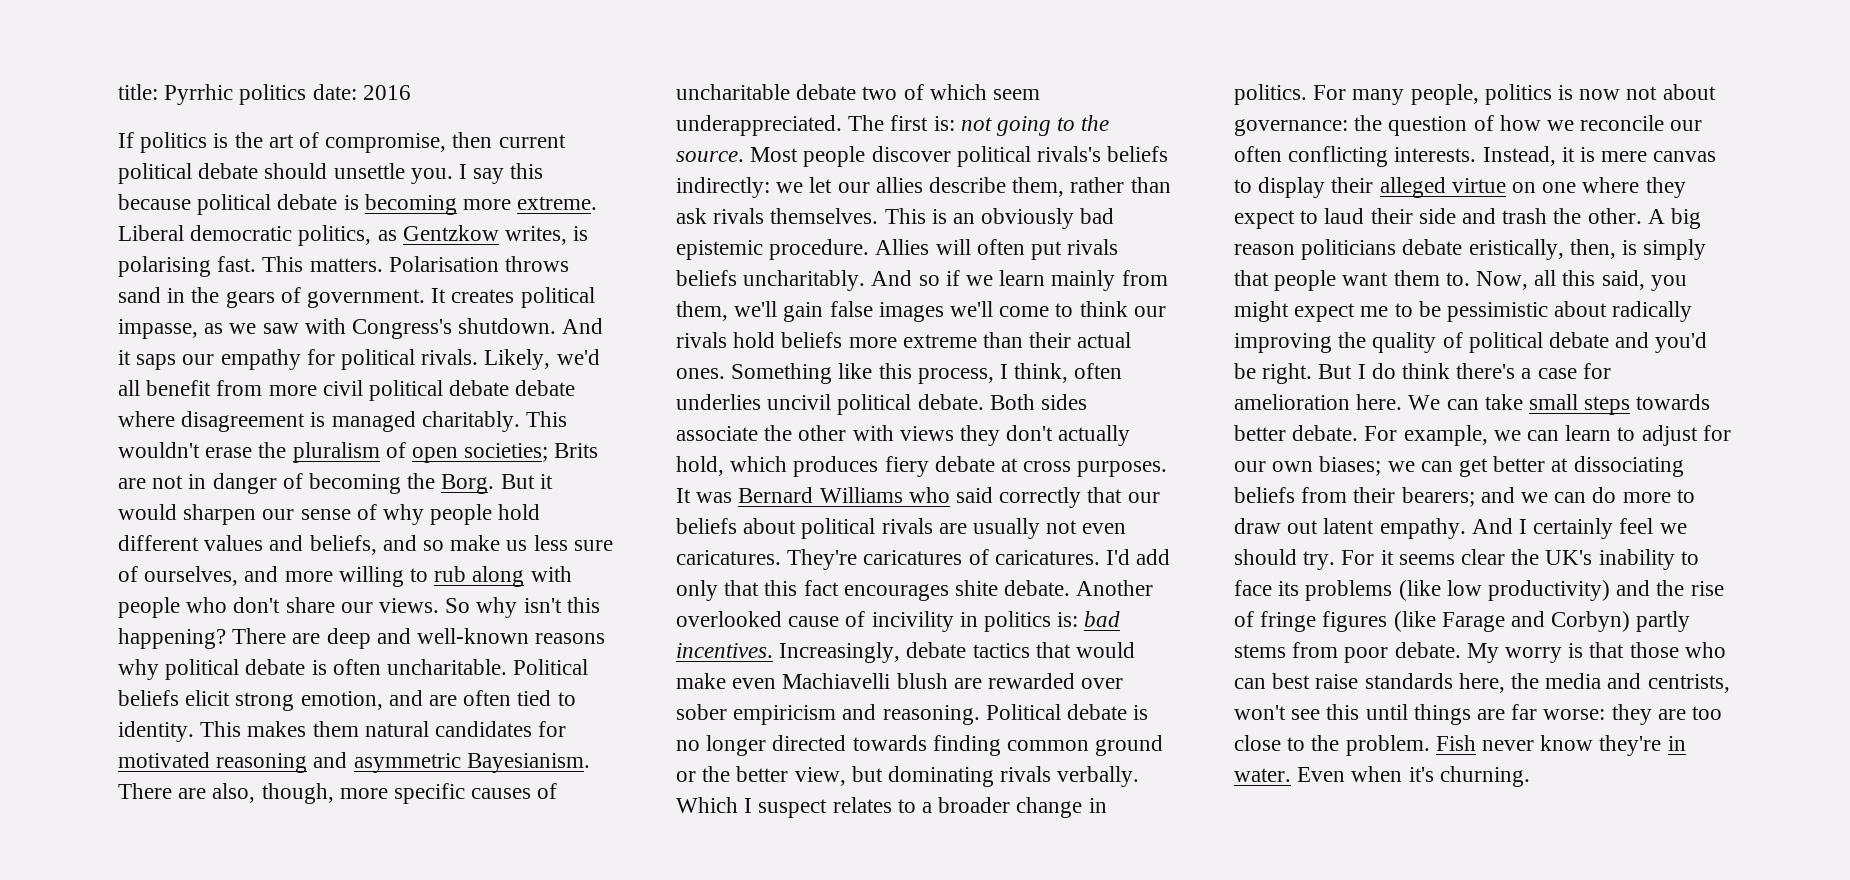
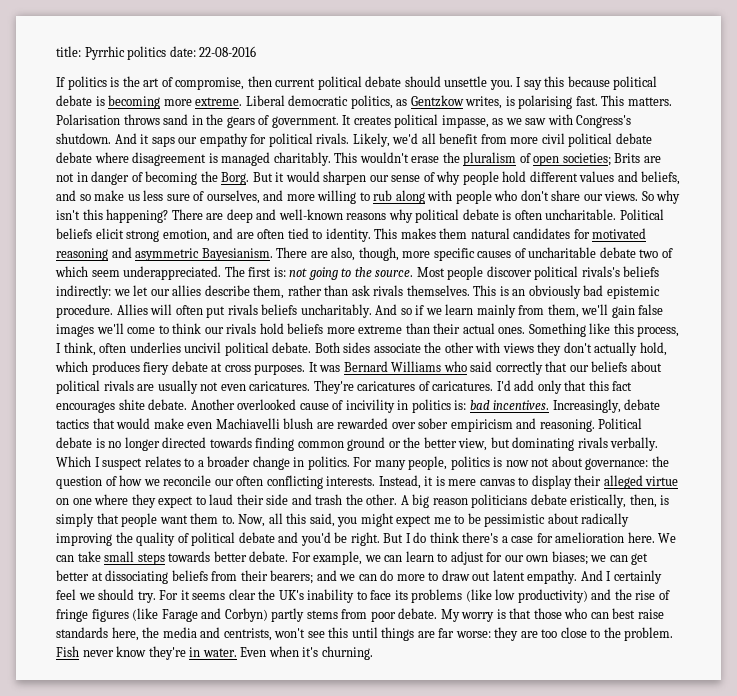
- title: Pyrrhic politics date: 2016
+ title: Pyrrhic politics date: 22-08-2016

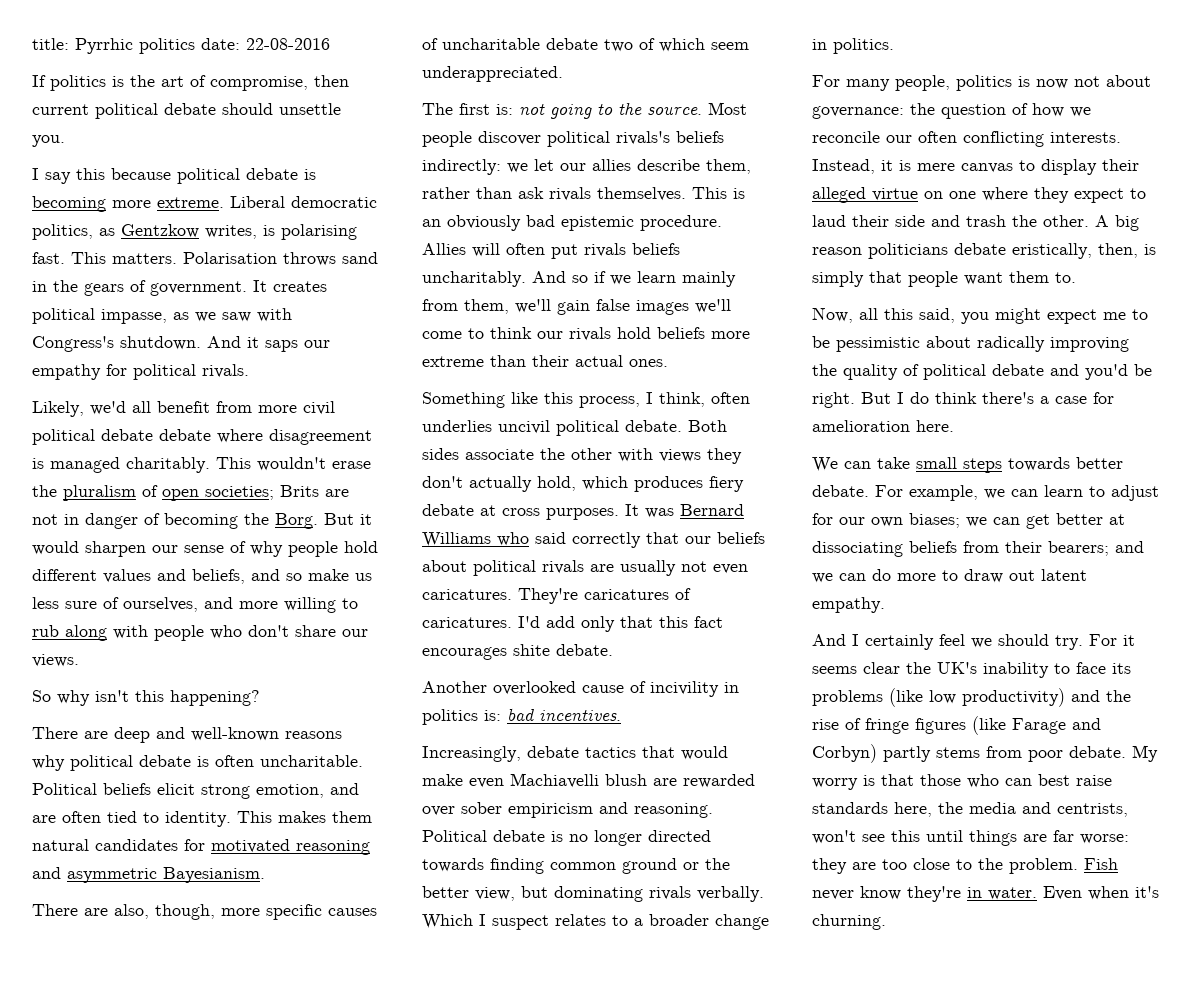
- If politics is the art of compromise, then current political debate should unsettle you. I say this because political debate is becoming more extreme.
+ If politics is the art of compromise, then current political debate should unsettle you.
+ I say this because political debate is becoming more extreme.
- And it saps our empathy for political rivals. Likely, we'd all benefit from more civil political debate debate where disagreement is managed charitably.
+ And it saps our empathy for political rivals.
+ Likely, we'd all benefit from more civil political debate debate where disagreement is managed charitably.
- But it would sharpen our sense of why people hold different values and beliefs, and so make us less sure of ourselves, and more willing to rub along with people who don't share our views. So why isn't this happening? There are deep and well-known reasons why political debate is often uncharitable.
+ But it would sharpen our sense of why people hold different values and beliefs, and so make us less sure of ourselves, and more willing to rub along with people who don't share our views.
+ So why isn't this happening?
+ There are deep and well-known reasons why political debate is often uncharitable.
- This makes them natural candidates for motivated reasoning and asymmetric Bayesianism. There are also, though, more specific causes of uncharitable debate two of which seem underappreciated. The first is: not going to the source.
+ This makes them natural candidates for motivated reasoning and asymmetric Bayesianism.
+ There are also, though, more specific causes of uncharitable debate two of which seem underappreciated.
+ The first is: not going to the source.
- And so if we learn mainly from them, we'll gain false images we'll come to think our rivals hold beliefs more extreme than their actual ones. Something like this process, I think, often underlies uncivil political debate.
+ And so if we learn mainly from them, we'll gain false images we'll come to think our rivals hold beliefs more extreme than their actual ones.
+ Something like this process, I think, often underlies uncivil political debate.
- I'd add only that this fact encourages shite debate. Another overlooked cause of incivility in politics is: bad incentives. Increasingly, debate tactics that would make even Machiavelli blush are rewarded over sober empiricism and reasoning.
+ I'd add only that this fact encourages shite debate.
+ Another overlooked cause of incivility in politics is: bad incentives.
+ Increasingly, debate tactics that would make even Machiavelli blush are rewarded over sober empiricism and reasoning.
- Which I suspect relates to a broader change in politics. For many people, politics is now not about governance: the question of how we reconcile our often conflicting interests.
+ Which I suspect relates to a broader change in politics.
+ For many people, politics is now not about governance: the question of how we reconcile our often conflicting interests.
- A big reason politicians debate eristically, then, is simply that people want them to. Now, all this said, you might expect me to be pessimistic about radically improving the quality of political debate and you'd be right.
+ A big reason politicians debate eristically, then, is simply that people want them to.
+ Now, all this said, you might expect me to be pessimistic about radically improving the quality of political debate and you'd be right.
- But I do think there's a case for amelioration here. We can take small steps towards better debate.
+ But I do think there's a case for amelioration here.
+ We can take small steps towards better debate.
- For example, we can learn to adjust for our own biases; we can get better at dissociating beliefs from their bearers; and we can do more to draw out latent empathy. And I certainly feel we should try.
+ For example, we can learn to adjust for our own biases; we can get better at dissociating beliefs from their bearers; and we can do more to draw out latent empathy.
+ And I certainly feel we should try.

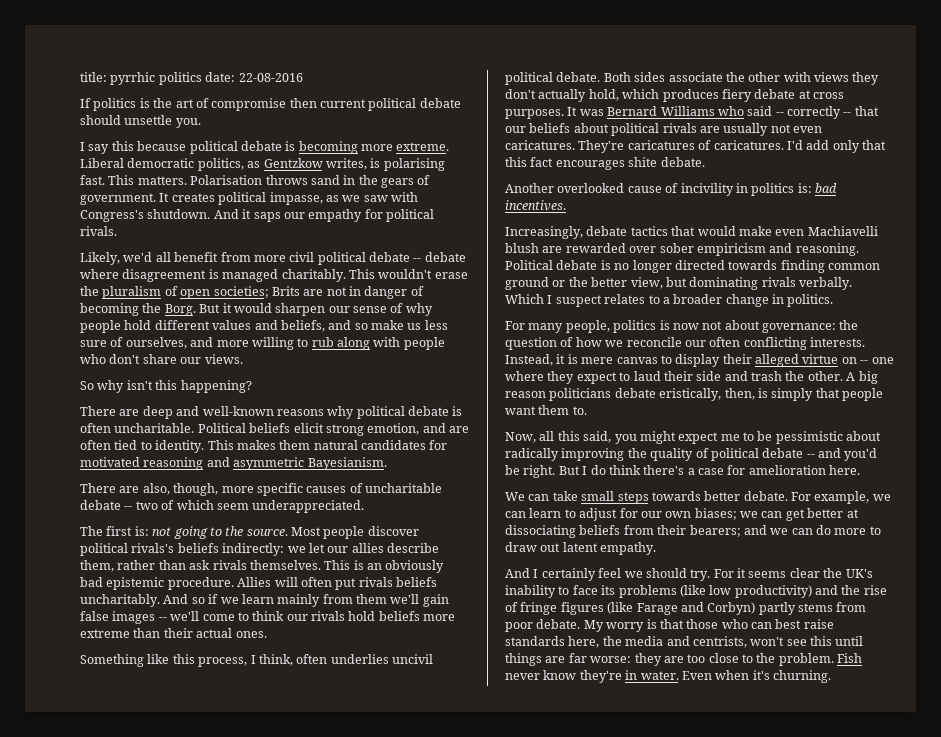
- title: Pyrrhic politics date: 22-08-2016
+ title: pyrrhic politics date: 22-08-2016
- If politics is the art of compromise, then current political debate should unsettle you.
+ If politics is the art of compromise then current political debate should unsettle you.
- Likely, we'd all benefit from more civil political debate debate where disagreement is managed charitably.
+ Likely, we'd all benefit from more civil political debate -- debate where disagreement is managed charitably.
- There are also, though, more specific causes of uncharitable debate two of which seem underappreciated.
+ There are also, though, more specific causes of uncharitable debate -- two of which seem underappreciated.
- And so if we learn mainly from them, we'll gain false images we'll come to think our rivals hold beliefs more extreme than their actual ones.
+ And so if we learn mainly from them we'll gain false images -- we'll come to think our rivals hold beliefs more extreme than their actual ones.
- It was Bernard Williams who said correctly that our beliefs about political rivals are usually not even caricatures.
+ It was Bernard Williams who said -- correctly -- that our beliefs about political rivals are usually not even caricatures.
- Instead, it is mere canvas to display their alleged virtue on one where they expect to laud their side and trash the other.
+ Instead, it is mere canvas to display their alleged virtue on -- one where they expect to laud their side and trash the other.
- Now, all this said, you might expect me to be pessimistic about radically improving the quality of political debate and you'd be right.
+ Now, all this said, you might expect me to be pessimistic about radically improving the quality of political debate -- and you'd be right.

